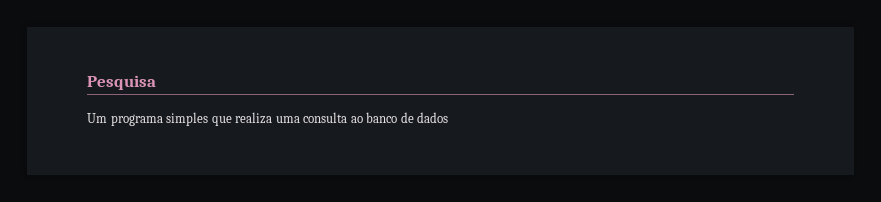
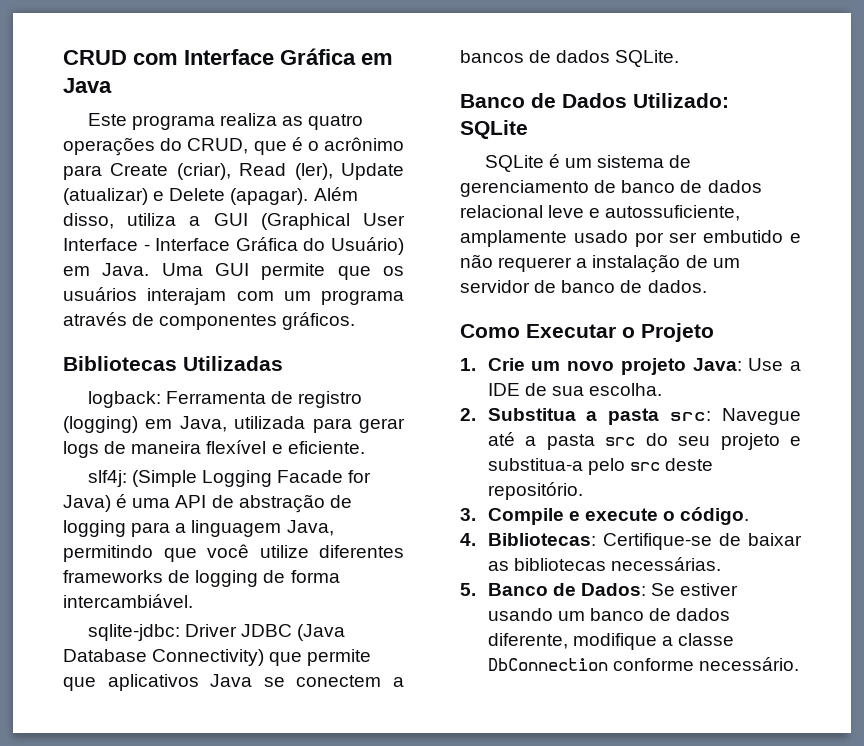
- Pesquisa
- Um programa simples que realiza uma consulta ao banco de dados
+ CRUD com Interface Gráfica em Java
+ Este programa realiza as quatro operações do CRUD, que é o acrônimo para Create (criar), Read (ler), Update (atualizar) e Delete (apagar). Além disso, utiliza a GUI (Graphical User Interface - Interface Gráfica do Usuário) em Java. Uma GUI permite que os usuários interajam com um programa através de componentes gráficos.
+ Bibliotecas Utilizadas
+ logback: Ferramenta de registro (logging) em Java, utilizada para gerar logs de maneira flexível e eficiente.
+ slf4j: (Simple Logging Facade for Java) é uma API de abstração de logging para a linguagem Java, permitindo que você utilize diferentes frameworks de logging de forma intercambiável.
+ sqlite-jdbc: Driver JDBC (Java Database Connectivity) que permite que aplicativos Java se conectem a bancos de dados SQLite.
+ Banco de Dados Utilizado: SQLite
+ SQLite é um sistema de gerenciamento de banco de dados relacional leve e autossuficiente, amplamente usado por ser embutido e não requerer a instalação de um servidor de banco de dados.
+ Como Executar o Projeto
+ 1. Crie um novo projeto Java: Use a IDE de sua escolha.
+ 2. Substitua a pasta src: Navegue até a pasta src do seu projeto e substitua-a pelo src deste repositório.
+ 3. Compile e execute o código.
+ 4. Bibliotecas: Certifique-se de baixar as bibliotecas necessárias.
+ 5. Banco de Dados: Se estiver usando um banco de dados diferente, modifique a classe DbConnection conforme necessário.

